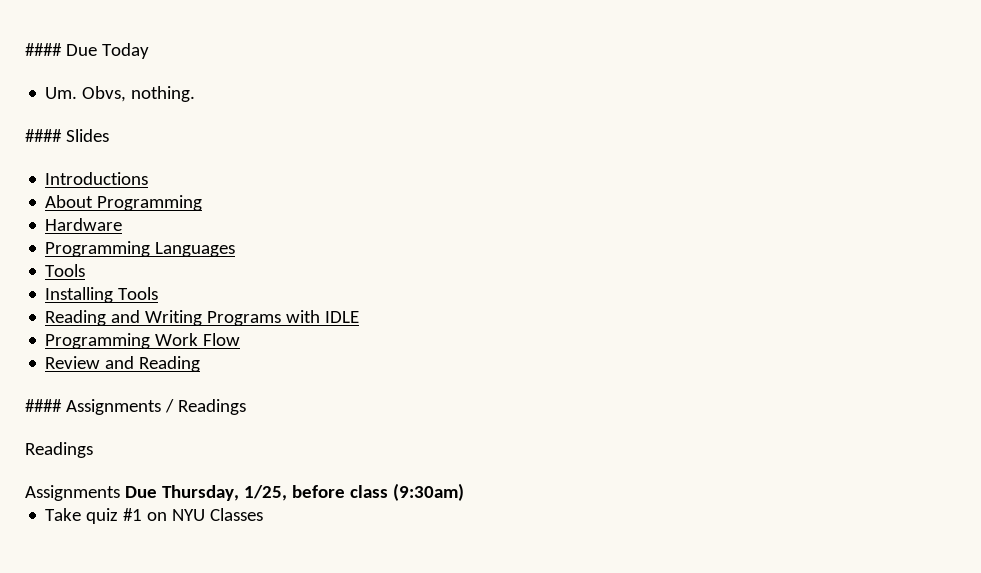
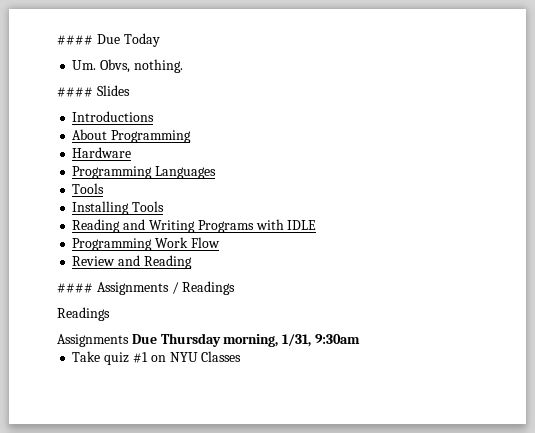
- Assignments Due Thursday, 1/25, before class (9:30am)
+ Assignments Due Thursday morning, 1/31, 9:30am

